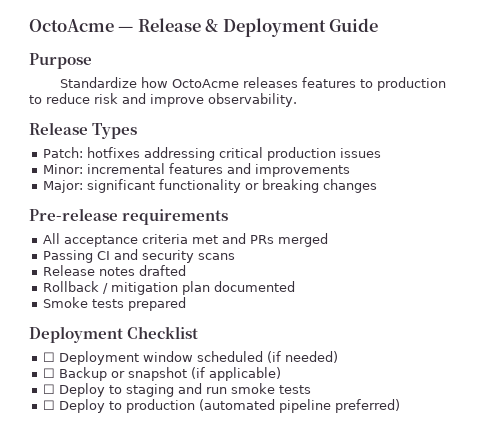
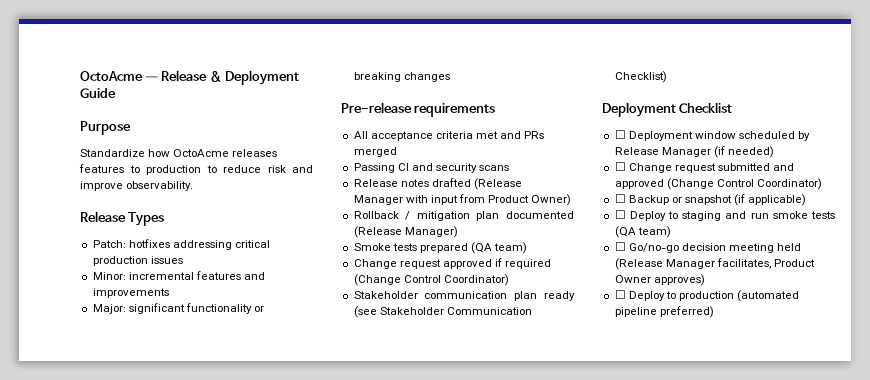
- Release notes drafted
+ Release notes drafted (Release Manager with input from Product Owner)
- Rollback / mitigation plan documented
+ Rollback / mitigation plan documented (Release Manager)
- Smoke tests prepared
+ Smoke tests prepared (QA team)
+ Change request approved if required (Change Control Coordinator)
+ Stakeholder communication plan ready (see Stakeholder Communication Checklist)
- ☐ Deployment window scheduled (if needed)
+ ☐ Deployment window scheduled by Release Manager (if needed)
+ ☐ Change request submitted and approved (Change Control Coordinator)
- ☐ Deploy to staging and run smoke tests
+ ☐ Deploy to staging and run smoke tests (QA team)
+ ☐ Go/no-go decision meeting held (Release Manager facilitates, Product Owner approves)

